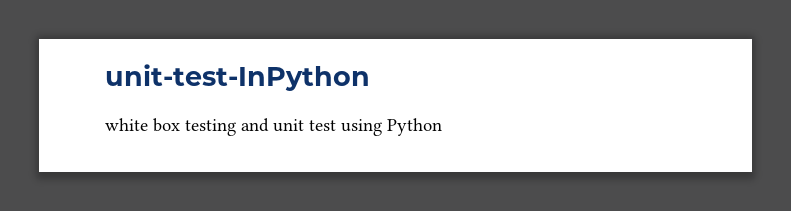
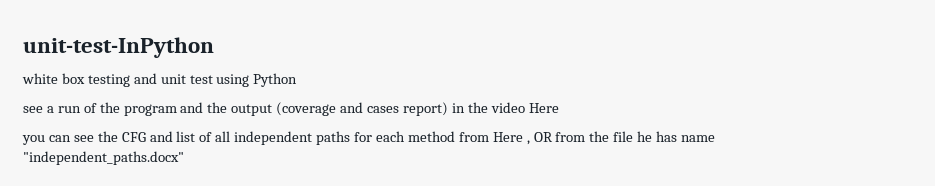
+ see a run of the program and the output (coverage and cases report) in the video Here
+ you can see the CFG and list of all independent paths for each method from Here , OR from the file he has name "independent_paths.docx"

